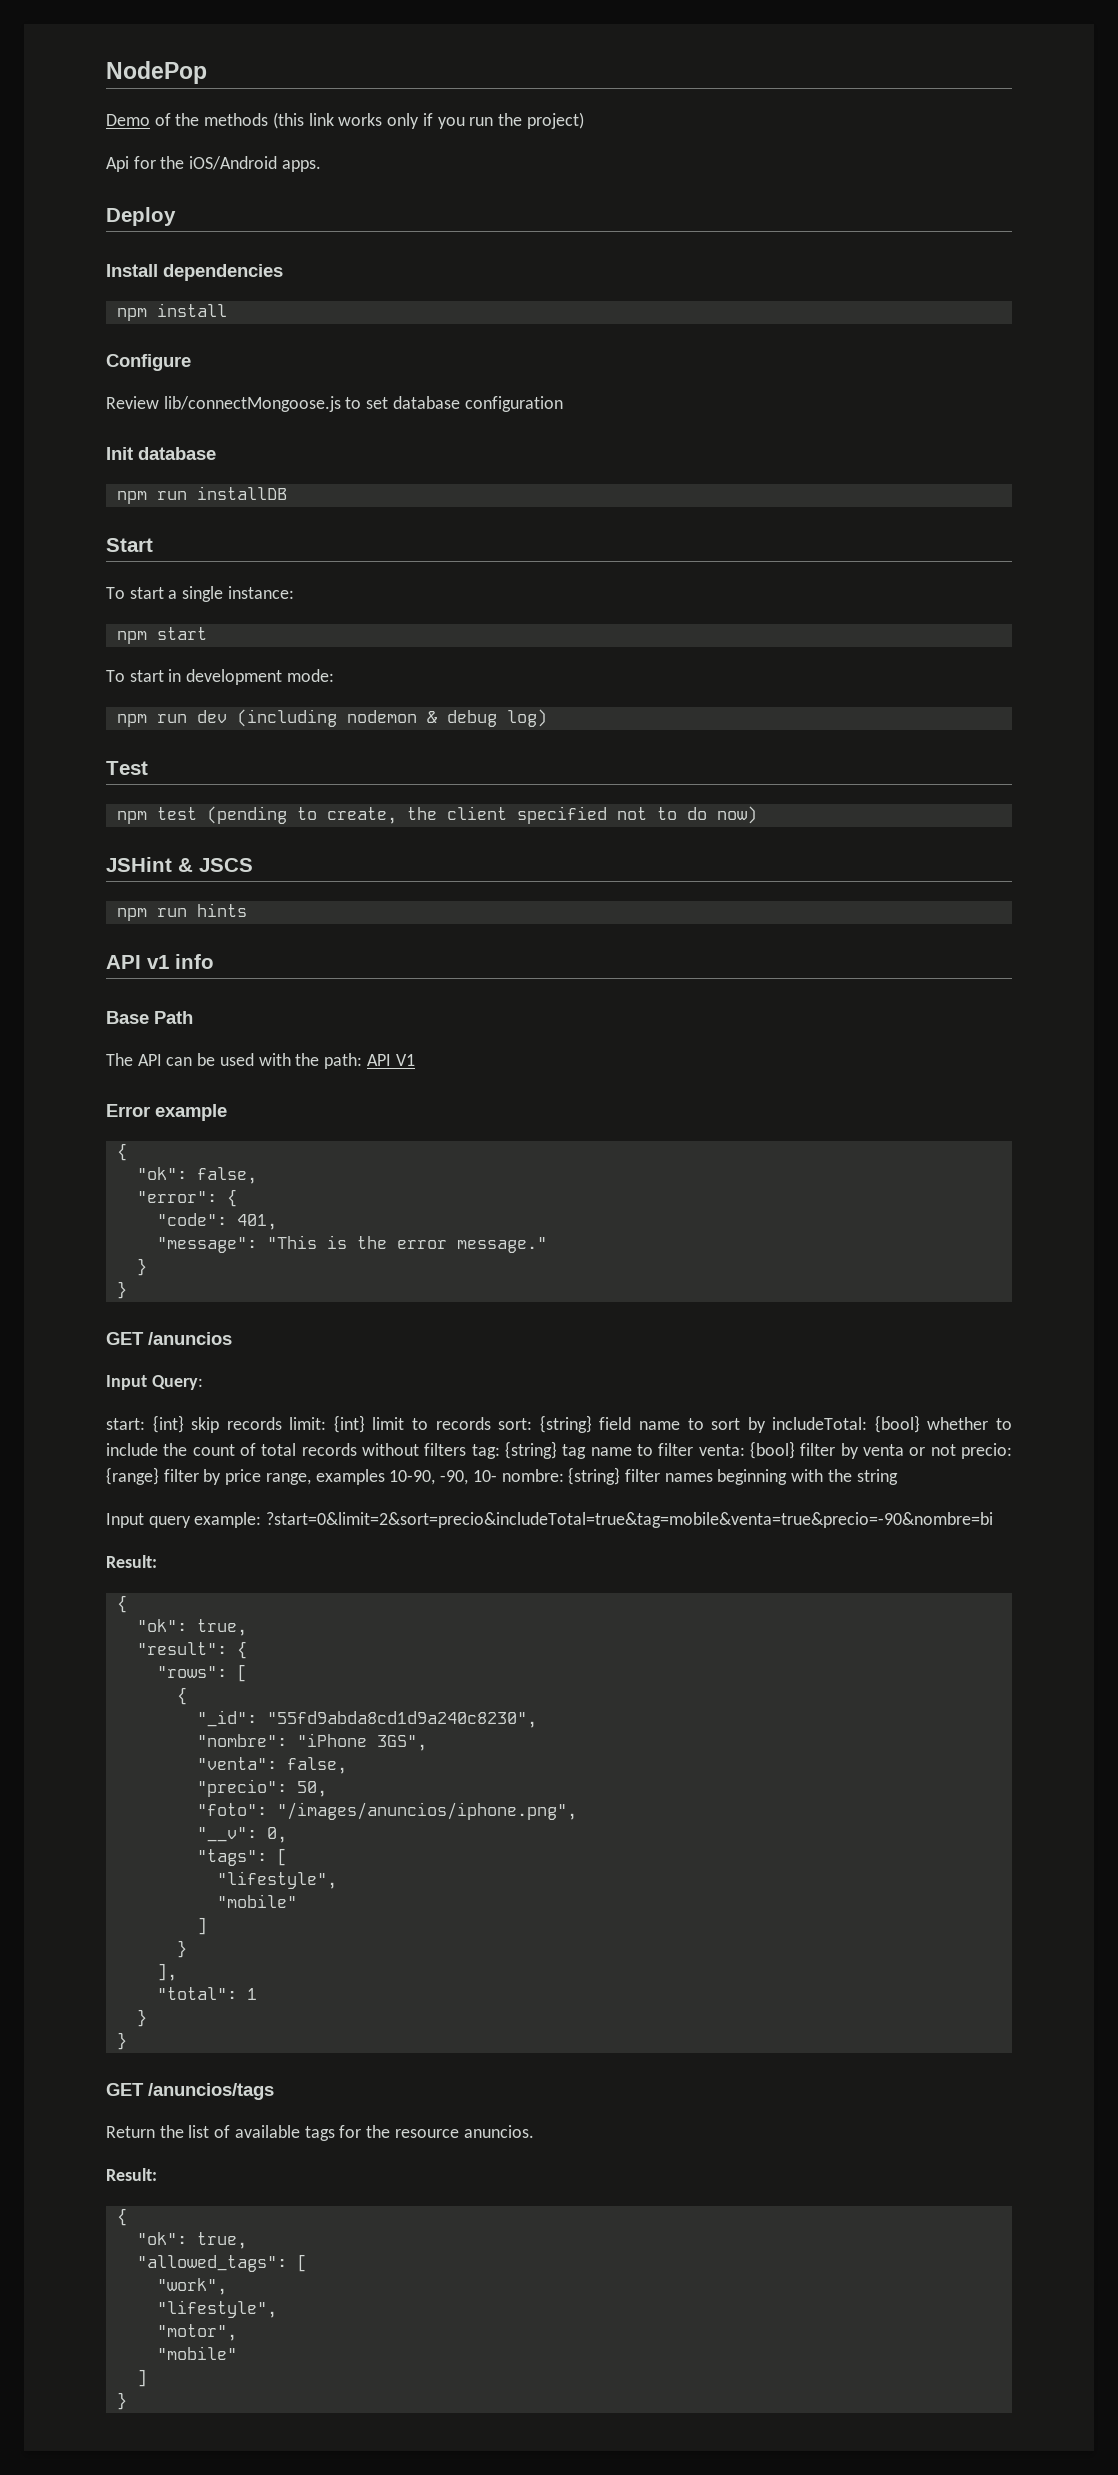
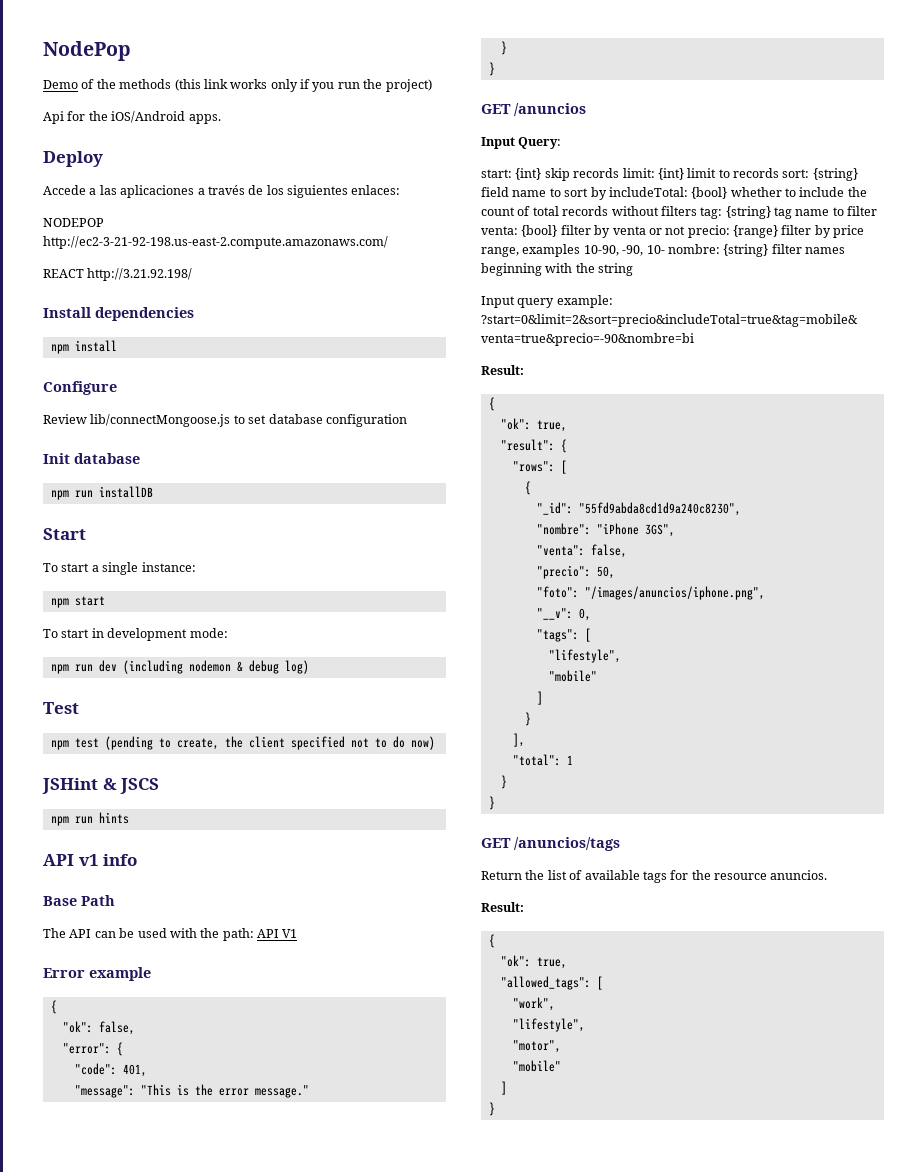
+ Accede a las aplicaciones a través de los siguientes enlaces:
+ NODEPOP http://ec2-3-21-92-198.us-east-2.compute.amazonaws.com/
+ REACT http://3.21.92.198/

